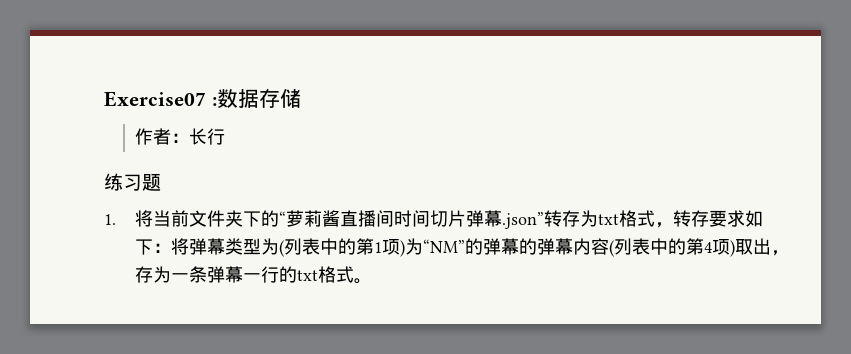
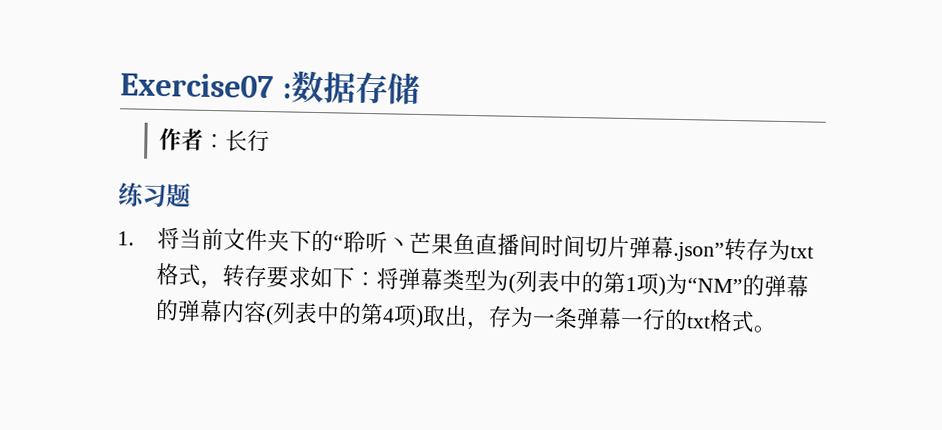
- 1.将当前文件夹下的“萝莉酱直播间时间切片弹幕.json”转存为txt格式，转存要求如下：将弹幕类型为(列表中的第1项)为“NM”的弹幕的弹幕内容(列表中的第4项)取出，存为一条弹幕一行的txt格式。
+ 1.将当前文件夹下的“聆听丶芒果鱼直播间时间切片弹幕.json”转存为txt格式，转存要求如下：将弹幕类型为(列表中的第1项)为“NM”的弹幕的弹幕内容(列表中的第4项)取出，存为一条弹幕一行的txt格式。

